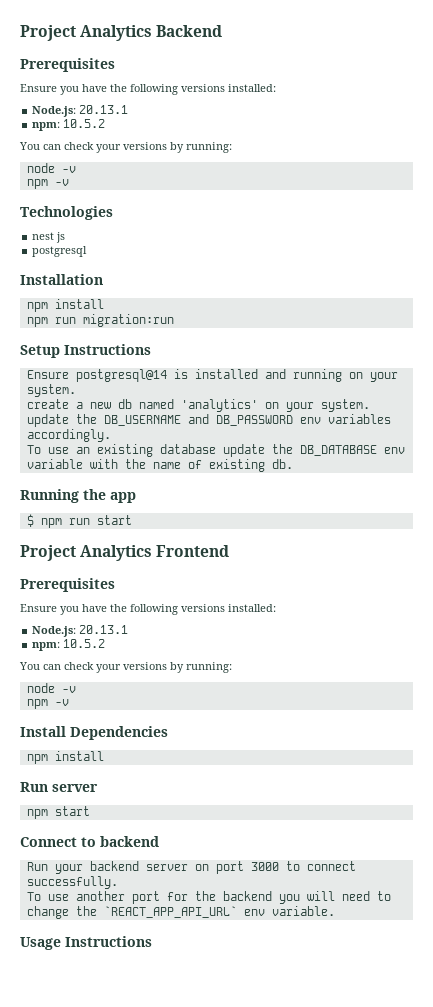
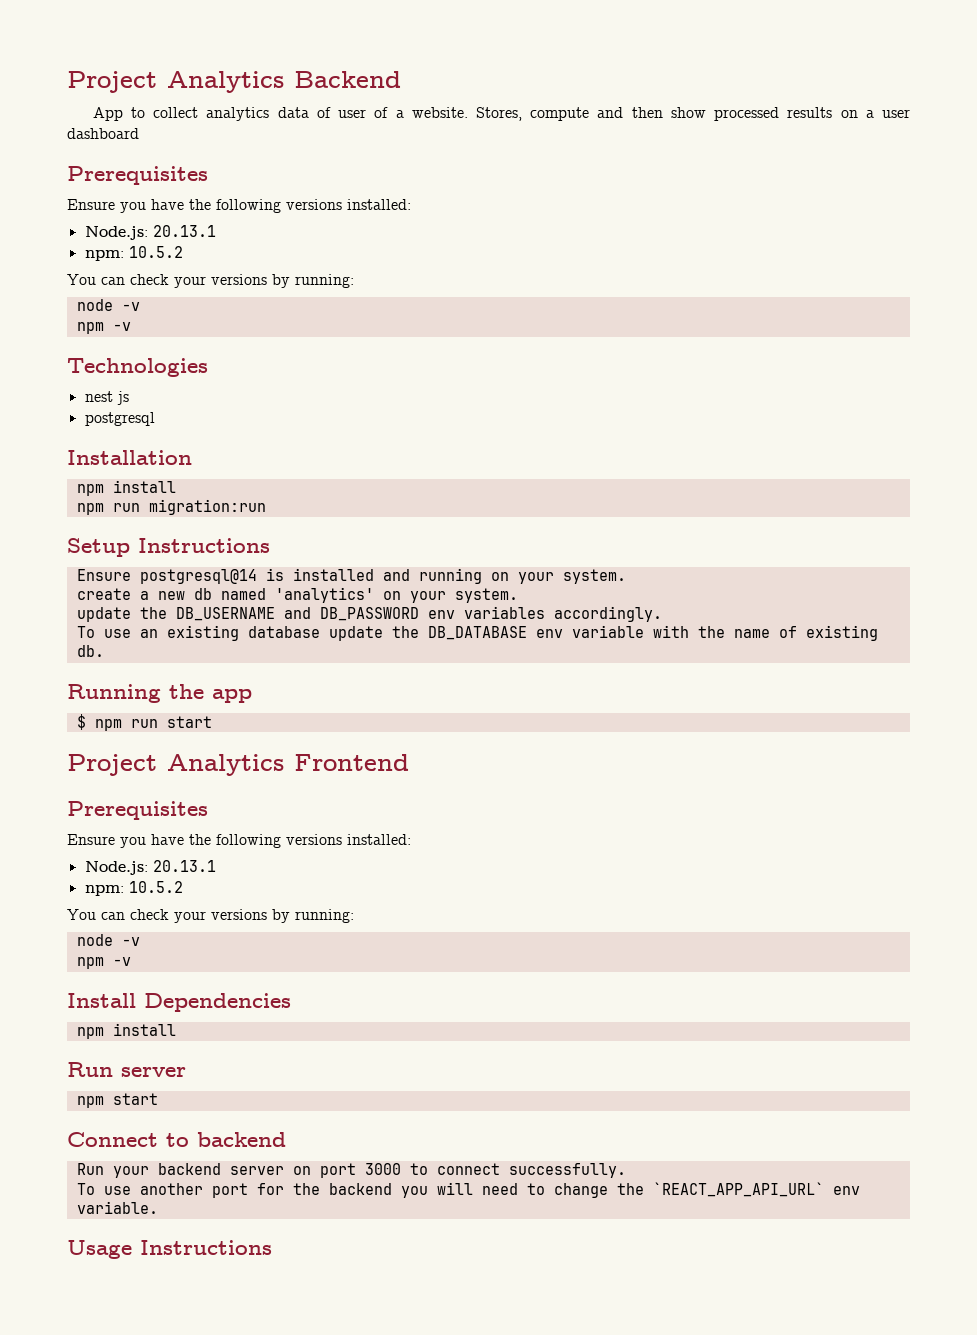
+ App to collect analytics data of user of a website. Stores, compute and then show processed results on a user dashboard

